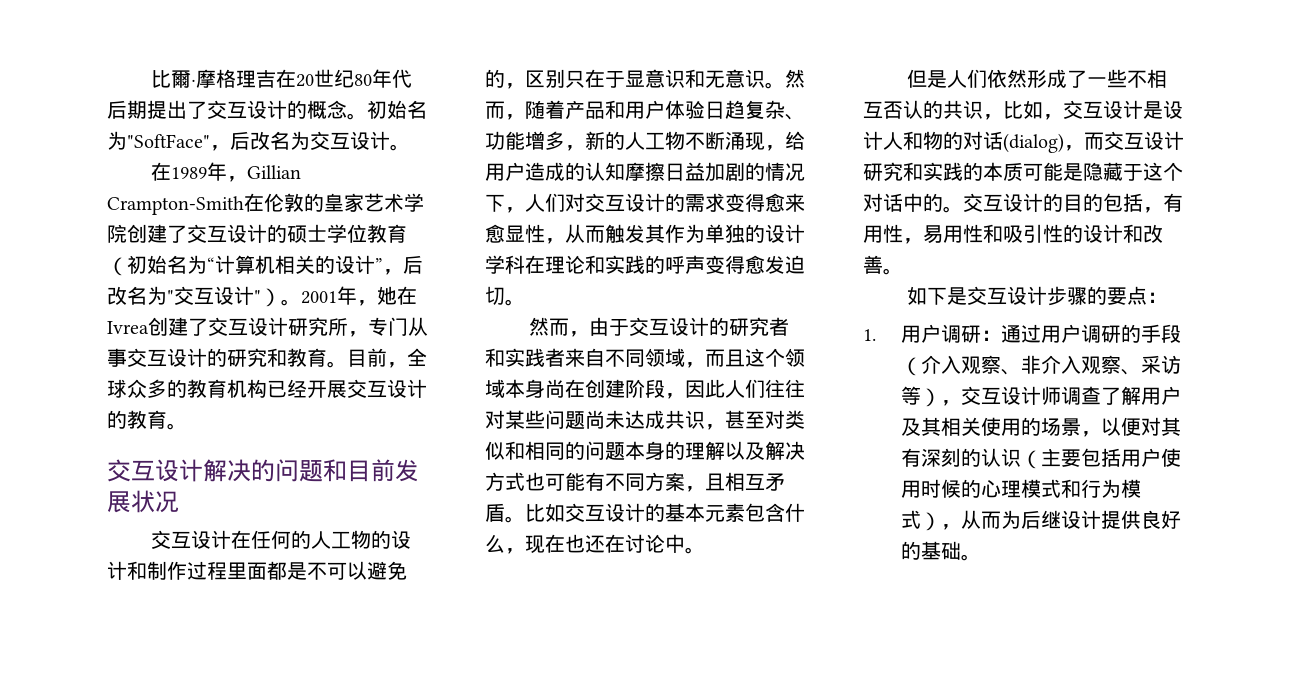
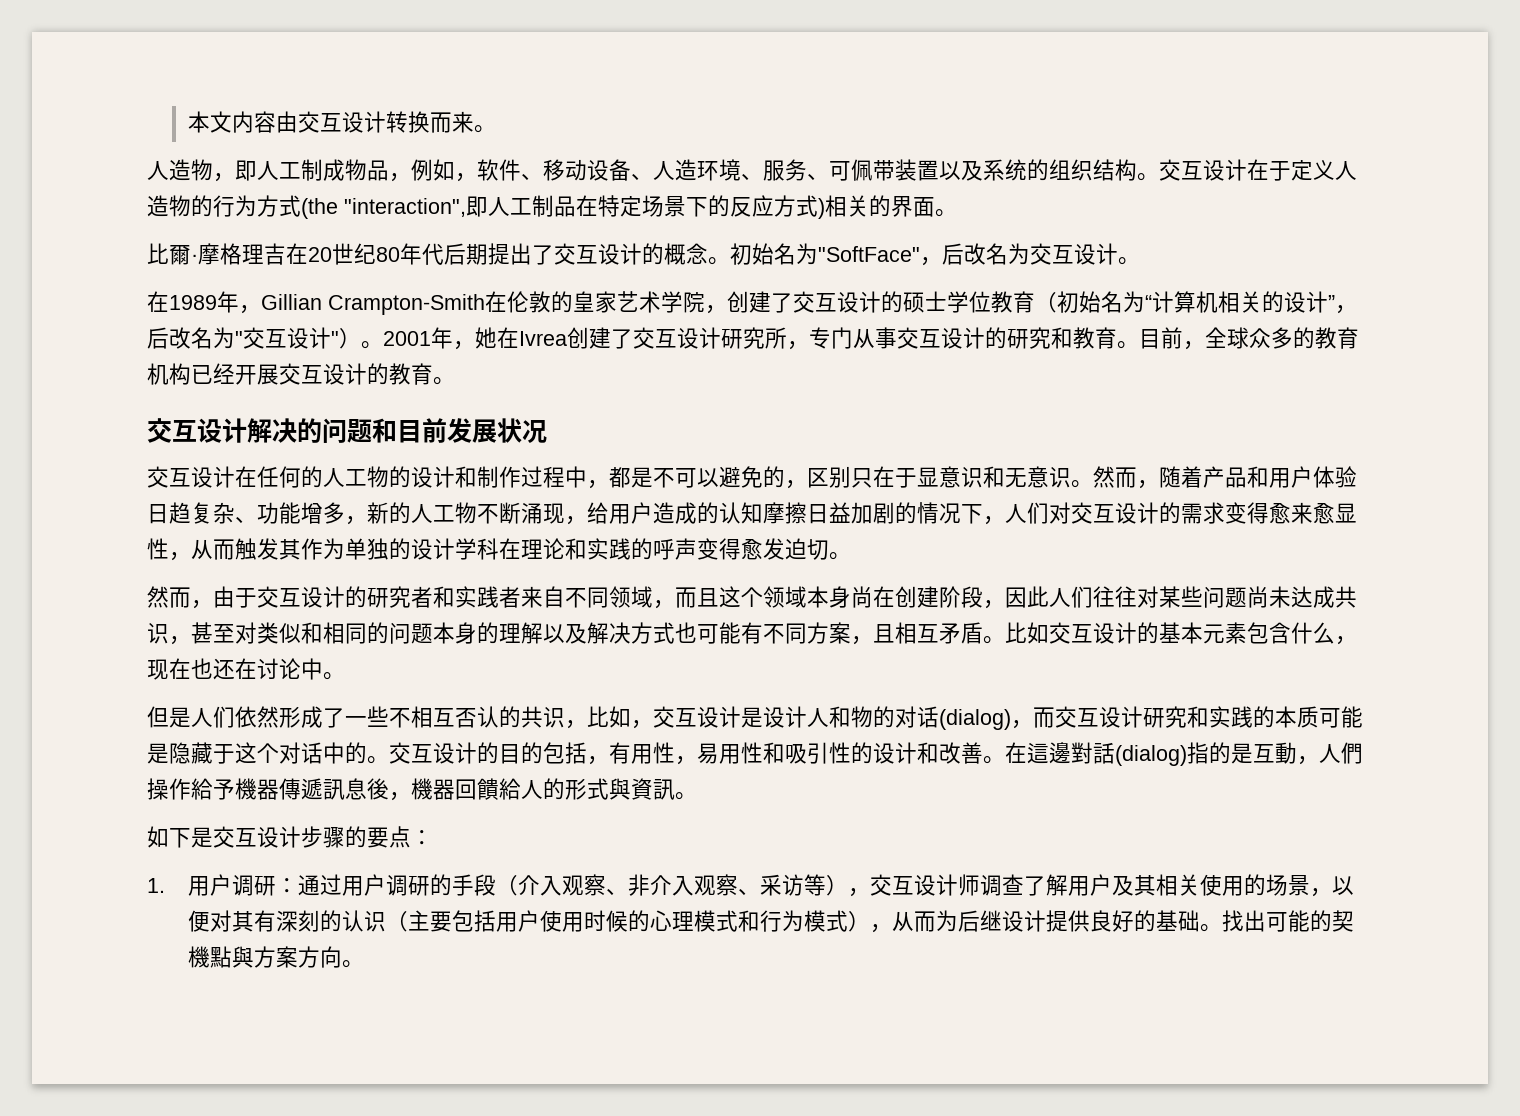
+ 本文内容由交互设计转换而来。
+ 人造物，即人工制成物品，例如，软件、移动设备、人造环境、服务、可佩带装置以及系统的组织结构。交互设计在于定义人造物的行为方式(the "interaction",即人工制品在特定场景下的反应方式)相关的界面。
- 在1989年，Gillian Crampton-Smith在伦敦的皇家艺术学院创建了交互设计的硕士学位教育（初始名为“计算机相关的设计”，后改名为"交互设计"）。
+ 在1989年，Gillian Crampton-Smith在伦敦的皇家艺术学院，创建了交互设计的硕士学位教育（初始名为“计算机相关的设计”，后改名为"交互设计"）。
- 交互设计在任何的人工物的设计和制作过程里面都是不可以避免的，区别只在于显意识和无意识。
+ 交互设计在任何的人工物的设计和制作过程中，都是不可以避免的，区别只在于显意识和无意识。
+ 在這邊對話(dialog)指的是互動，人們操作給予機器傳遞訊息後，機器回饋給人的形式與資訊。
+ 找出可能的契機點與方案方向。

